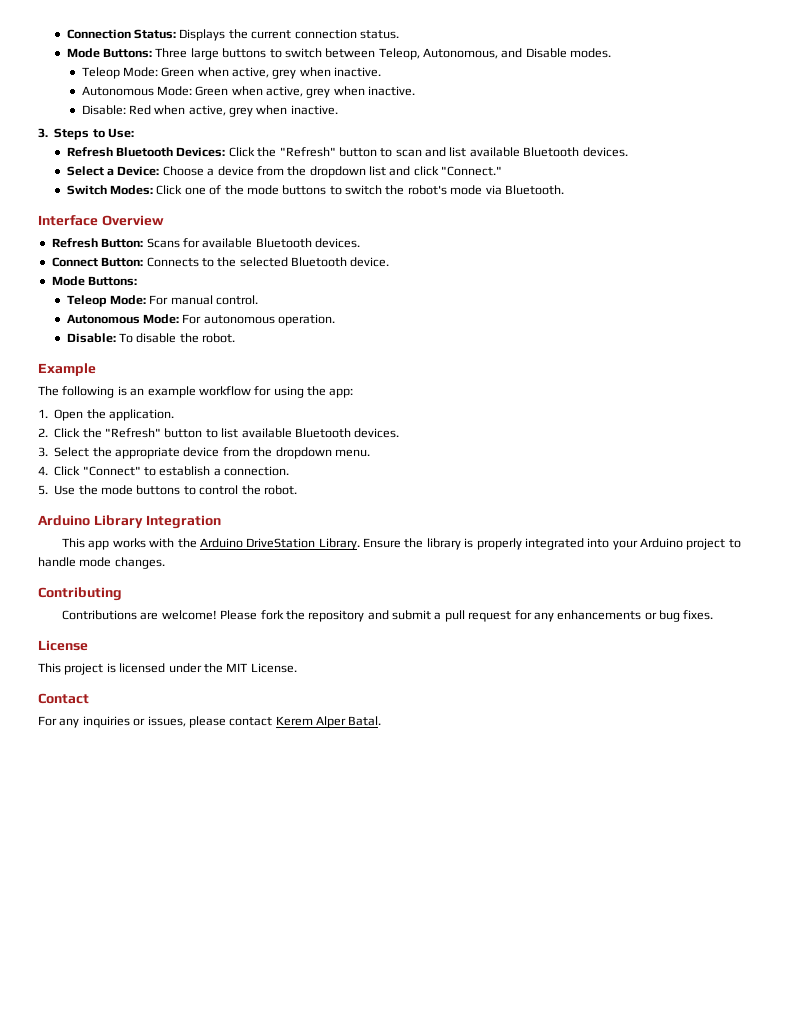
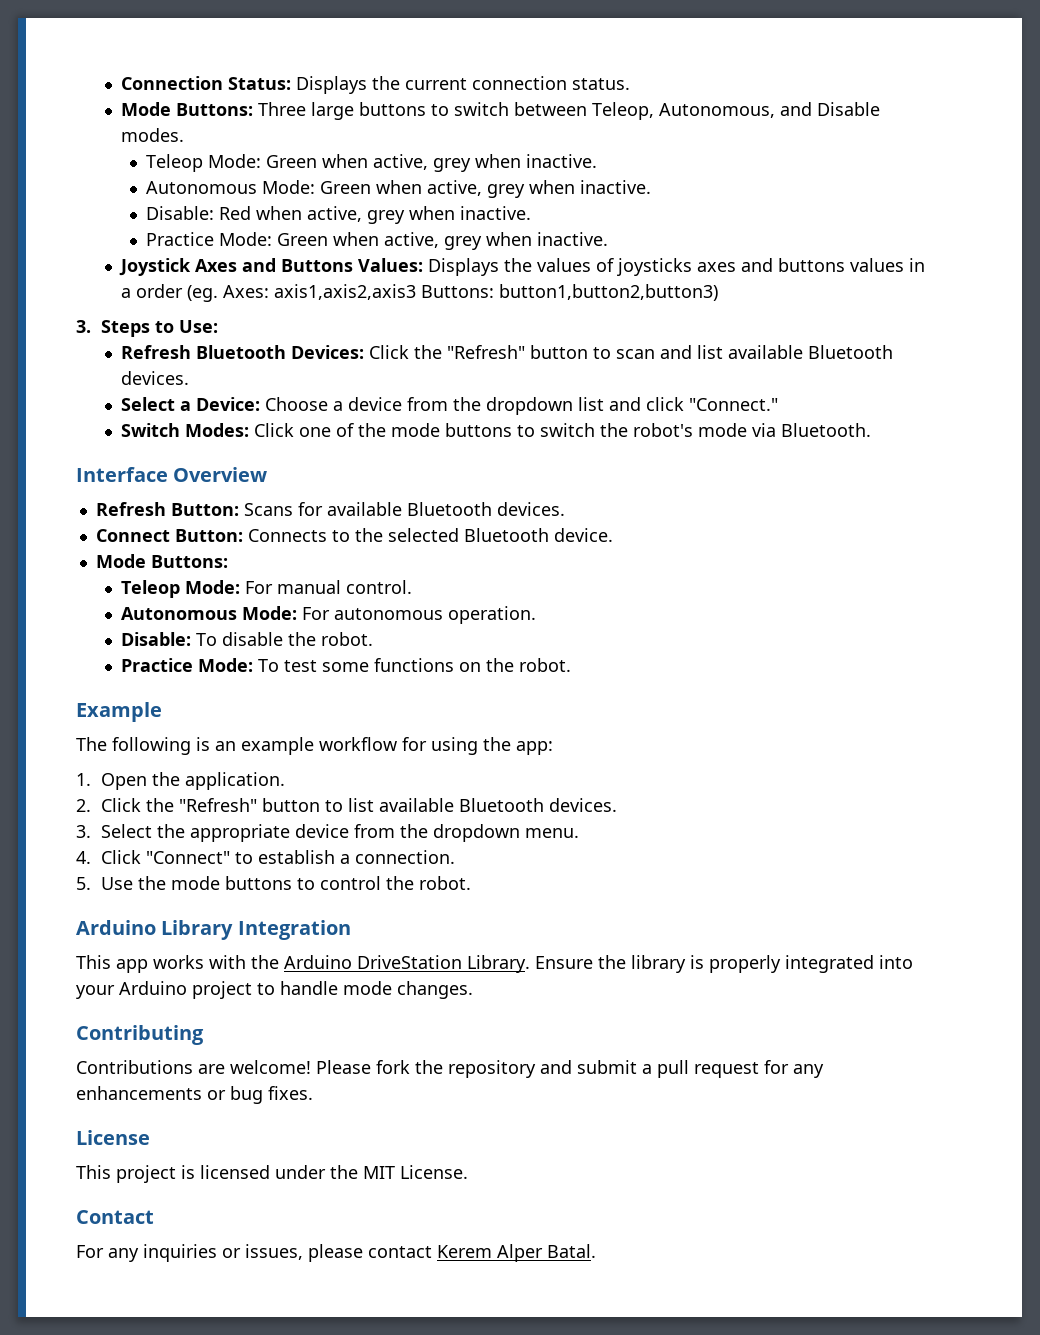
+ Practice Mode: Green when active, grey when inactive.
+ Joystick Axes and Buttons Values: Displays the values of joysticks axes and buttons values in a order (eg. Axes: axis1,axis2,axis3 Buttons: button1,button2,button3)
+ Practice Mode: To test some functions on the robot.

